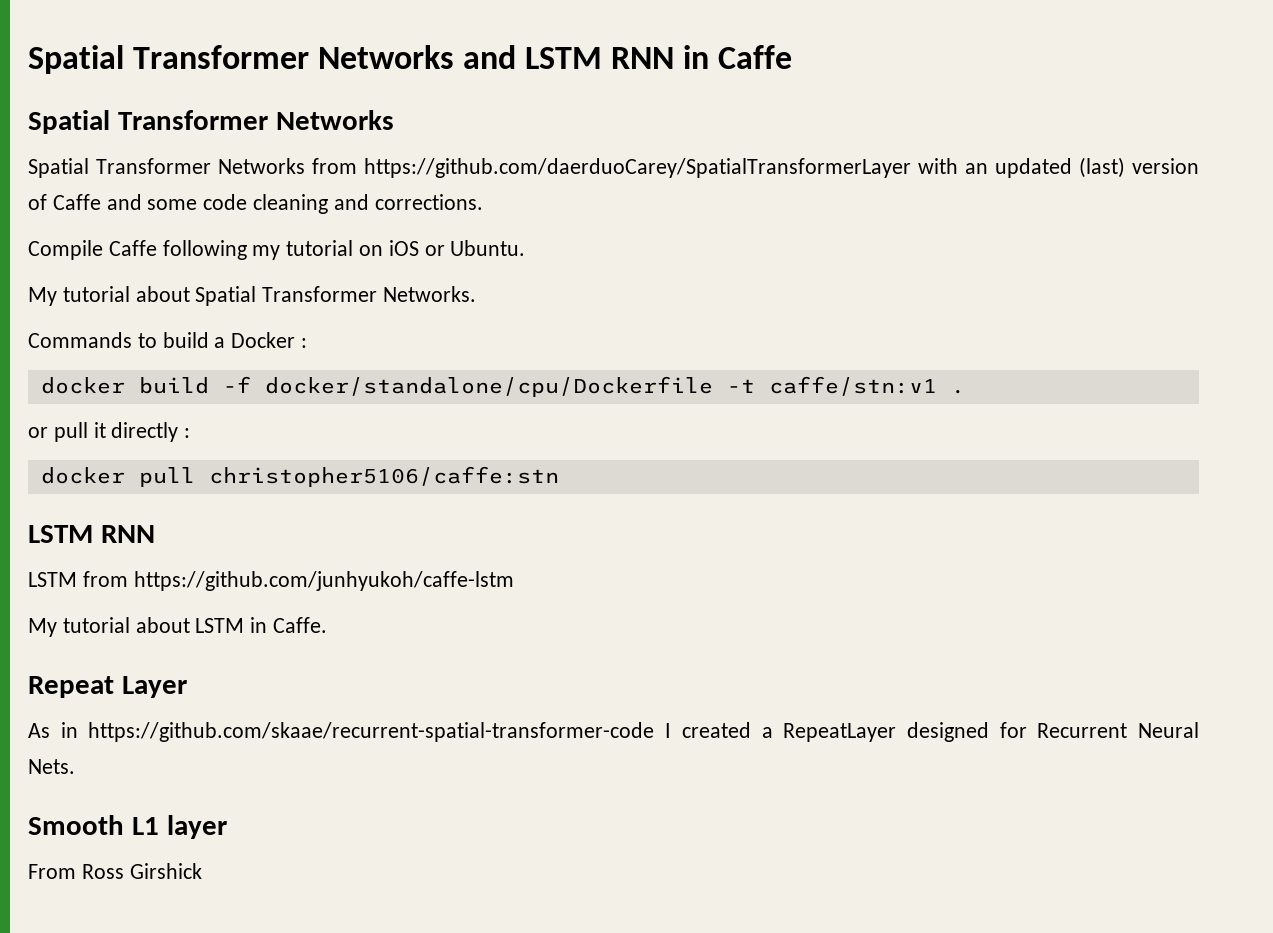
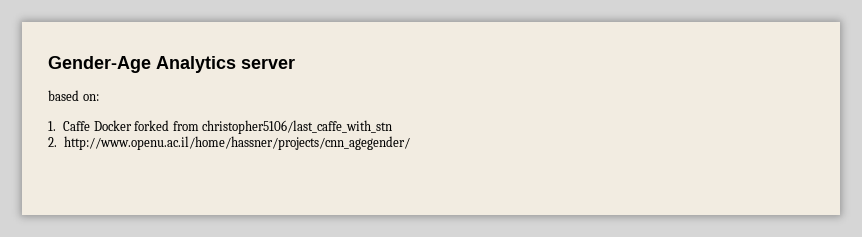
- Spatial Transformer Networks and LSTM RNN in Caffe
- Spatial Transformer Networks
- Spatial Transformer Networks from https://github.com/daerduoCarey/SpatialTransformerLayer with an updated (last) version of Caffe and some code cleaning and corrections.
- Compile Caffe following my tutorial on iOS or Ubuntu.
- My tutorial about Spatial Transformer Networks.
- Commands to build a Docker :
- docker build -f docker/standalone/cpu/Dockerfile -t caffe/stn:v1 .
- or pull it directly :
- docker pull christopher5106/caffe:stn
- LSTM RNN
- LSTM from https://github.com/junhyukoh/caffe-lstm
- My tutorial about LSTM in Caffe.
- Repeat Layer
- As in https://github.com/skaae/recurrent-spatial-transformer-code I created a RepeatLayer designed for Recurrent Neural Nets.
- Smooth L1 layer
- From Ross Girshick
+ Gender-Age Analytics server
+ based on:
+ 1. Caffe Docker forked from christopher5106/last_caffe_with_stn
+ 2. http://www.openu.ac.il/home/hassner/projects/cnn_agegender/

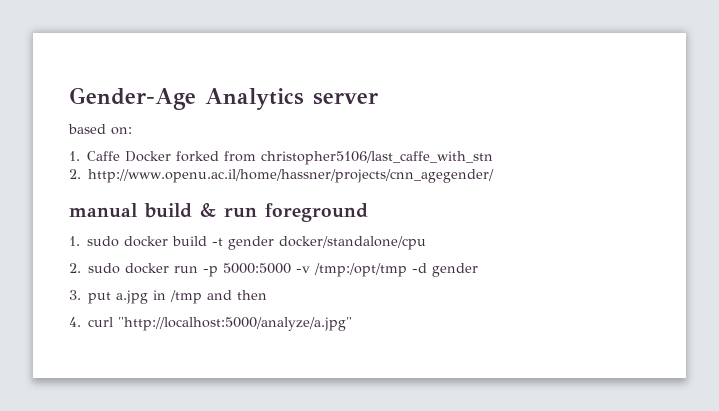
+ manual build & run foreground
+ 1. sudo docker build -t gender docker/standalone/cpu
+ 2. sudo docker run -p 5000:5000 -v /tmp:/opt/tmp -d gender
+ 3. put a.jpg in /tmp and then
+ 4. curl "http://localhost:5000/analyze/a.jpg"

